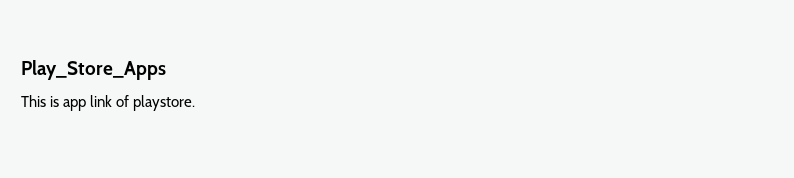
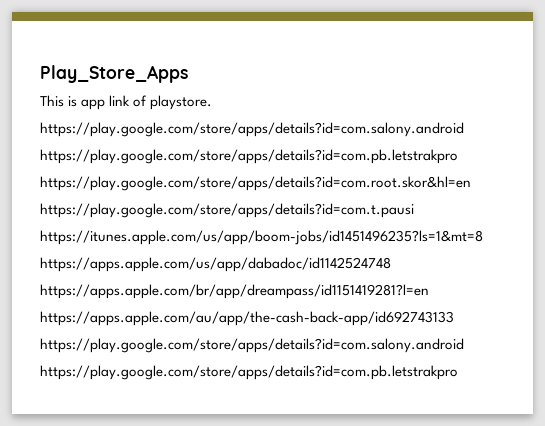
  This is app link of playstore.
+ https://play.google.com/store/apps/details?id=com.salony.android
+ https://play.google.com/store/apps/details?id=com.pb.letstrakpro
+ https://play.google.com/store/apps/details?id=com.root.skor&hl=en
+ https://play.google.com/store/apps/details?id=com.t.pausi
+ https://itunes.apple.com/us/app/boom-jobs/id1451496235?ls=1&mt=8
+ https://apps.apple.com/us/app/dabadoc/id1142524748
+ https://apps.apple.com/br/app/dreampass/id1151419281?l=en
+ https://apps.apple.com/au/app/the-cash-back-app/id692743133
+ https://play.google.com/store/apps/details?id=com.salony.android
+ https://play.google.com/store/apps/details?id=com.pb.letstrakpro

